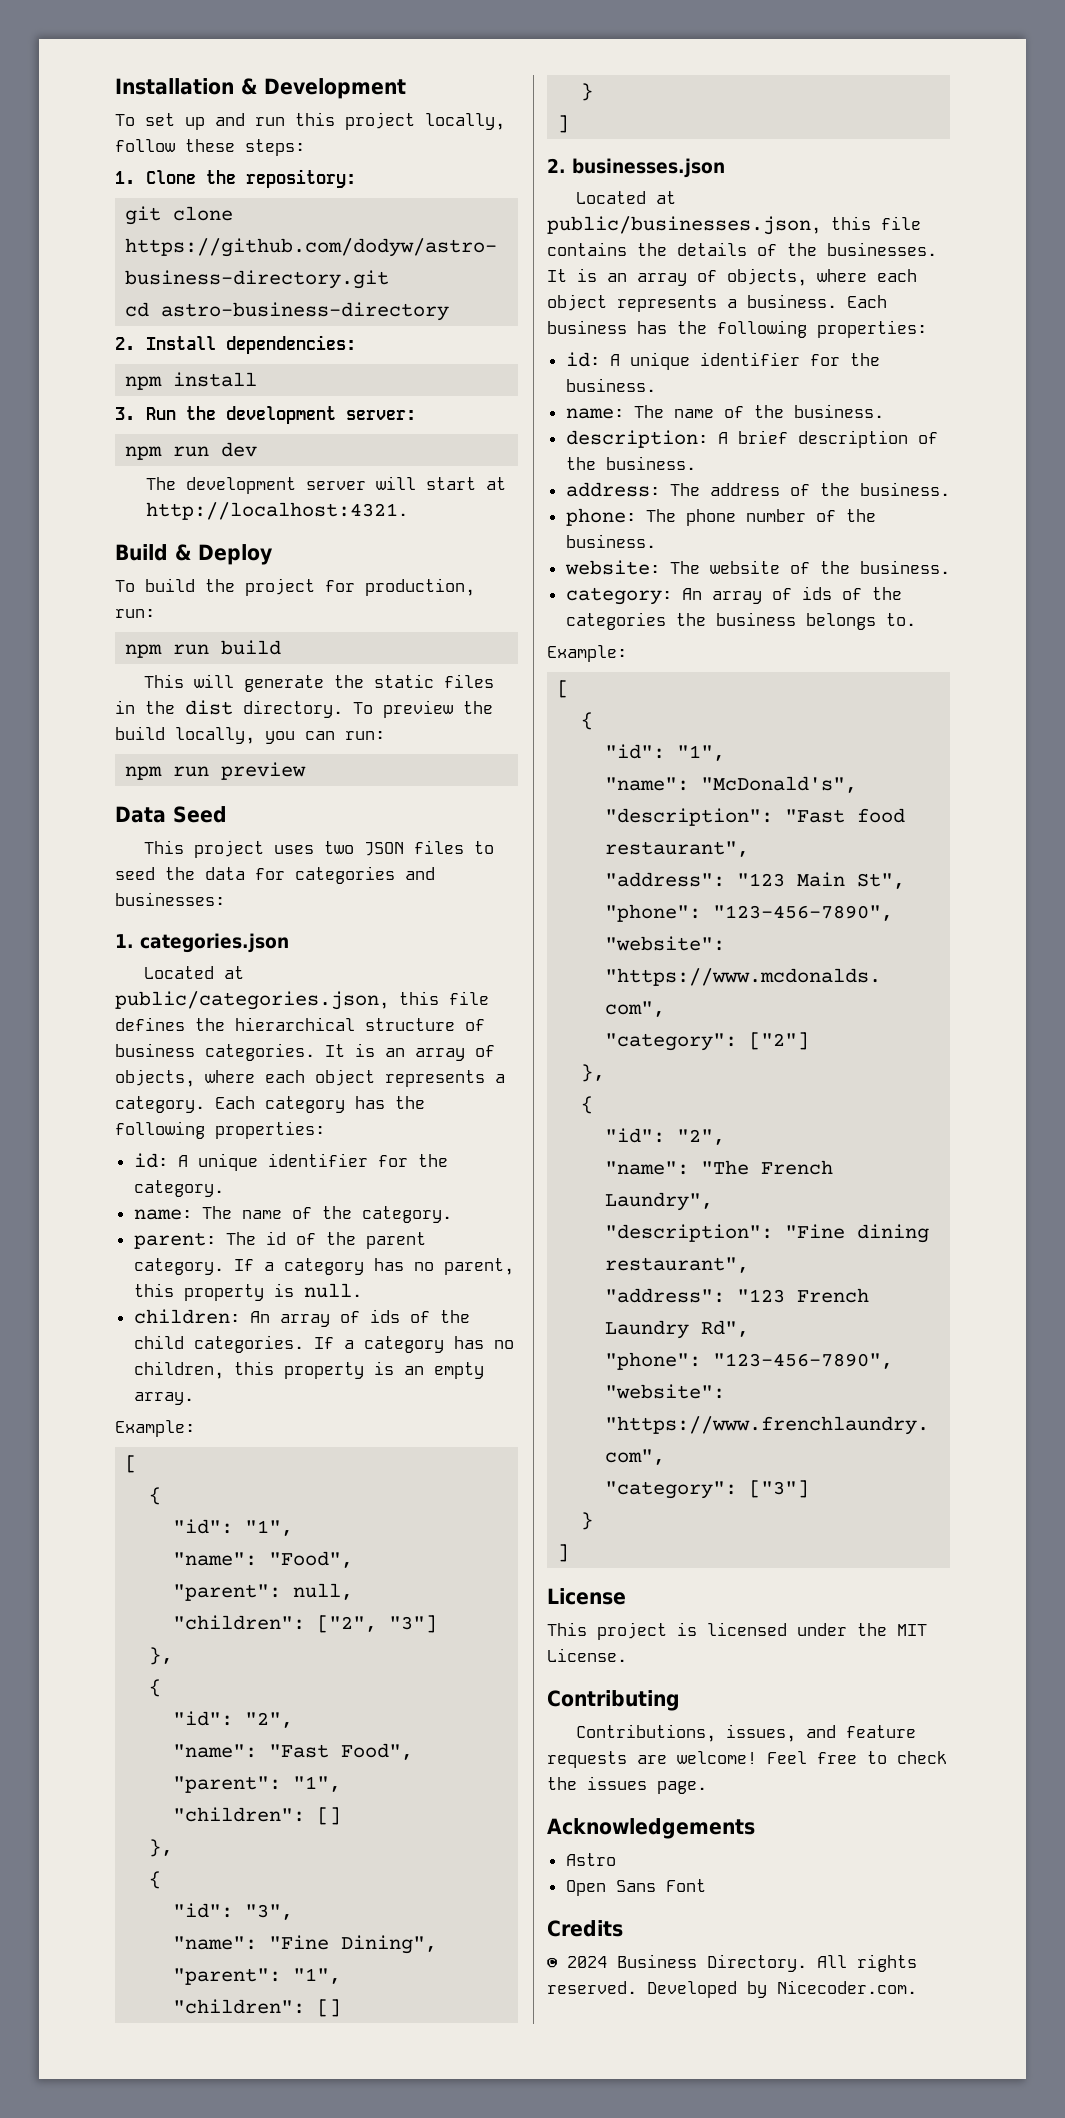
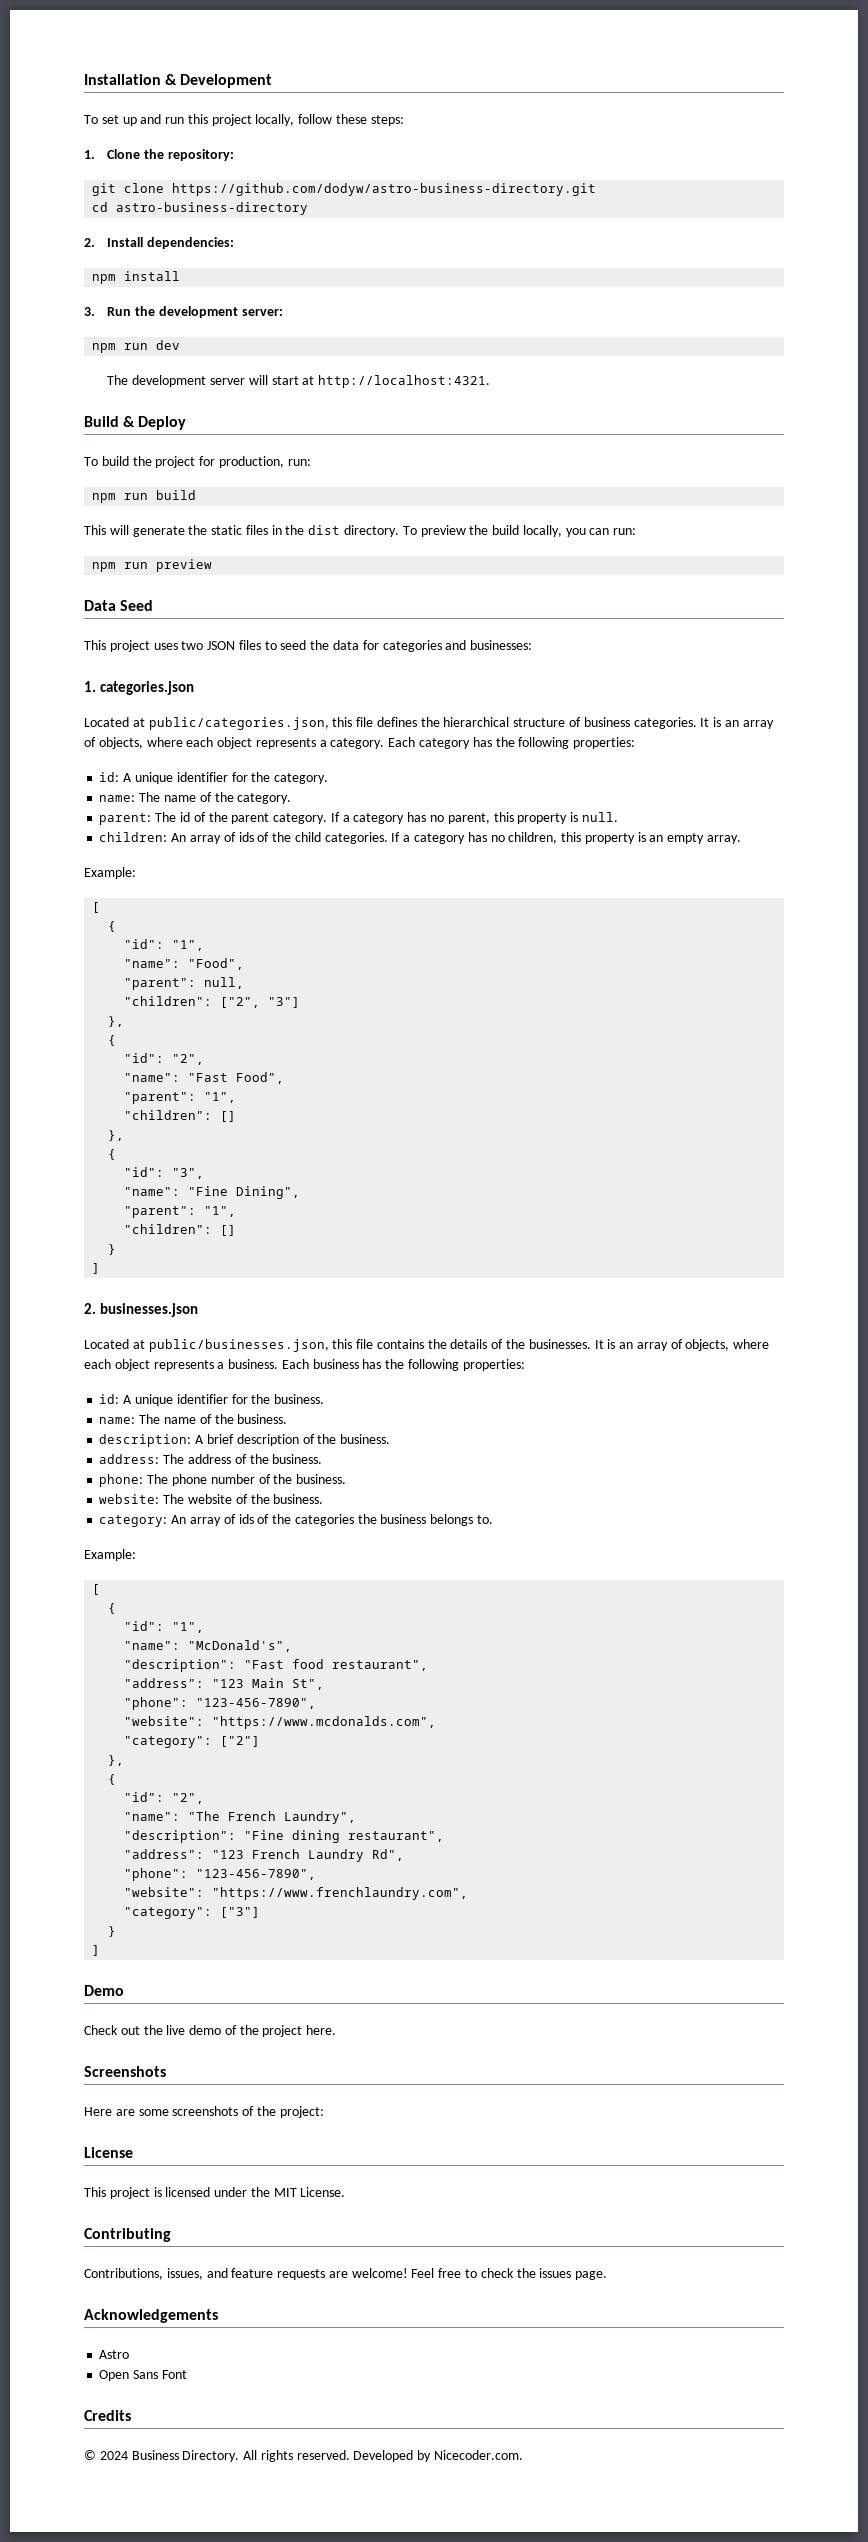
+ Demo
+ Check out the live demo of the project here.
+ Screenshots
+ Here are some screenshots of the project:

